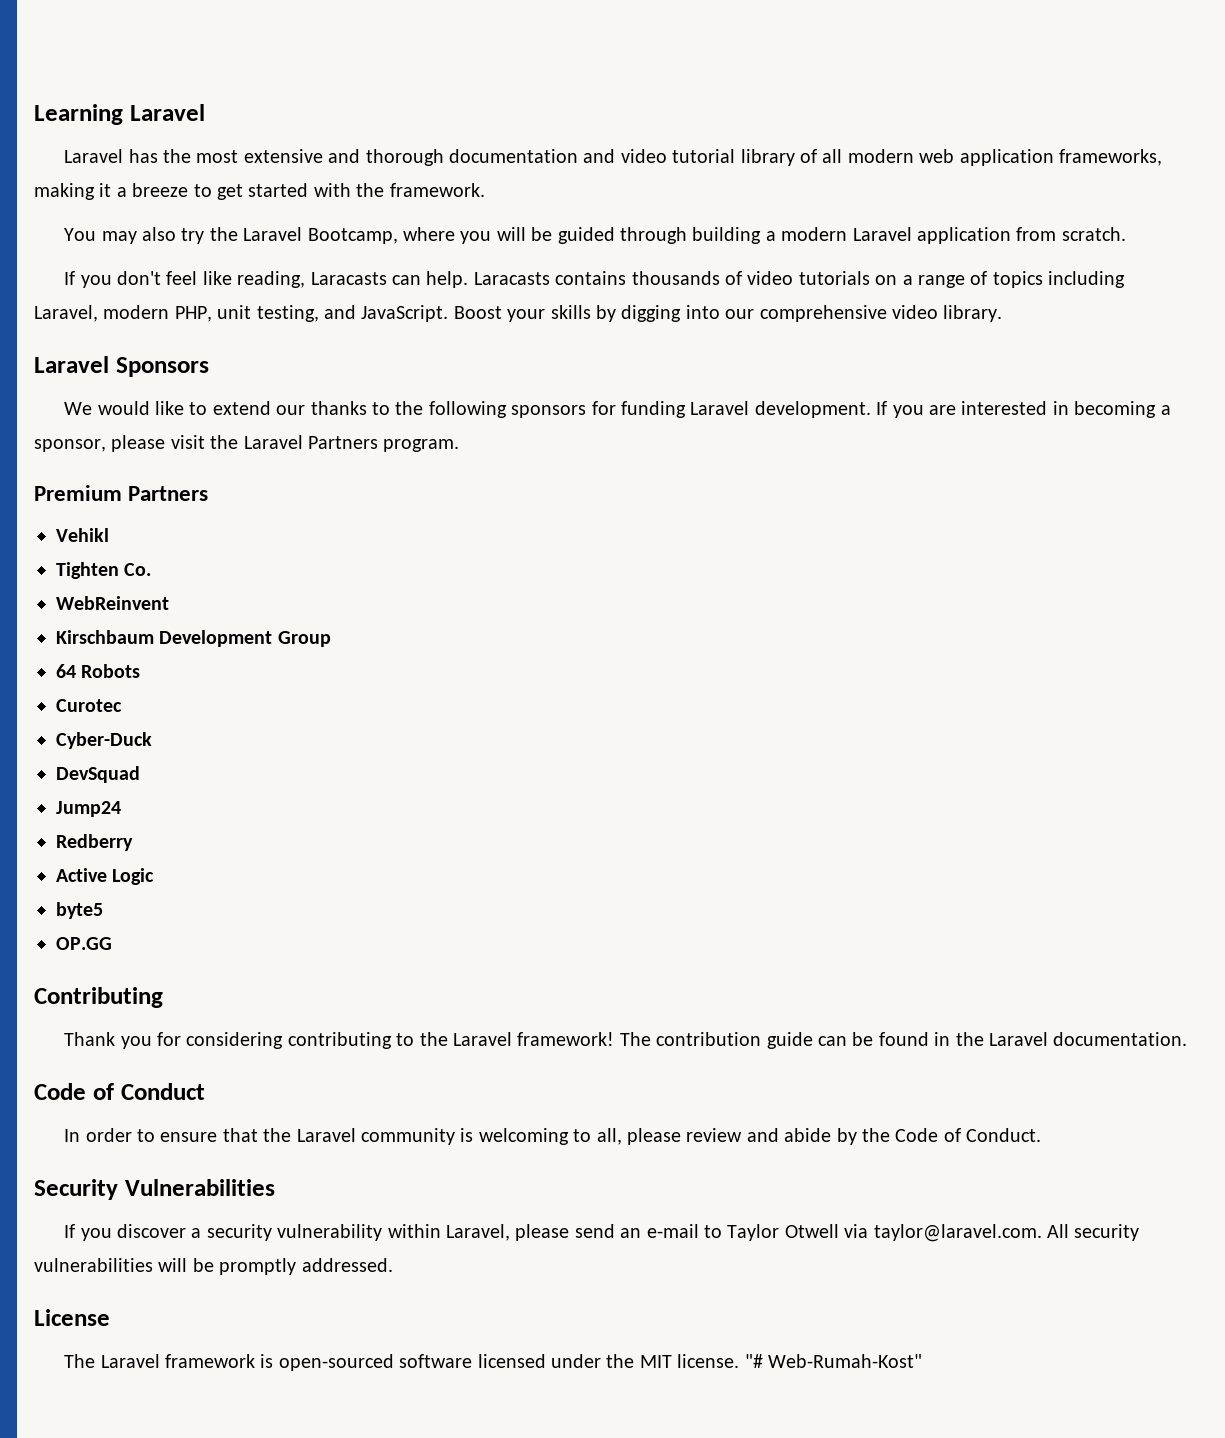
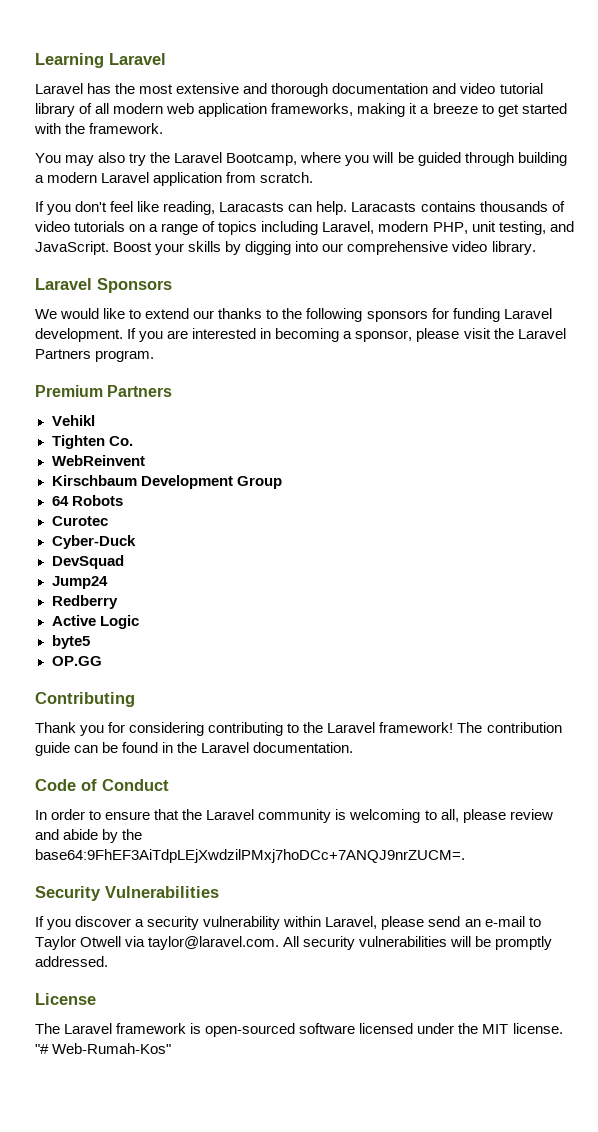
- In order to ensure that the Laravel community is welcoming to all, please review and abide by the Code of Conduct.
+ In order to ensure that the Laravel community is welcoming to all, please review and abide by the base64:9FhEF3AiTdpLEjXwdzilPMxj7hoDCc+7ANQJ9nrZUCM=.
- "# Web-Rumah-Kost"
+ "# Web-Rumah-Kos"

